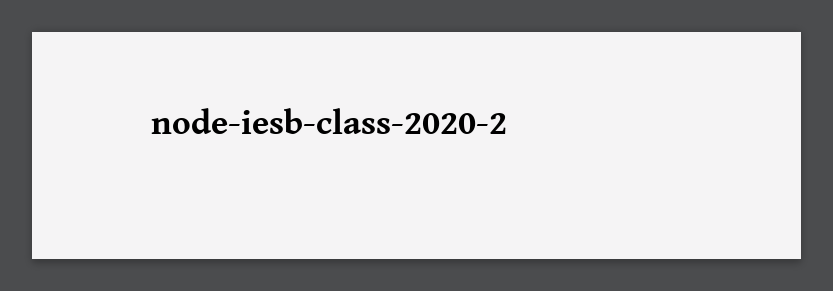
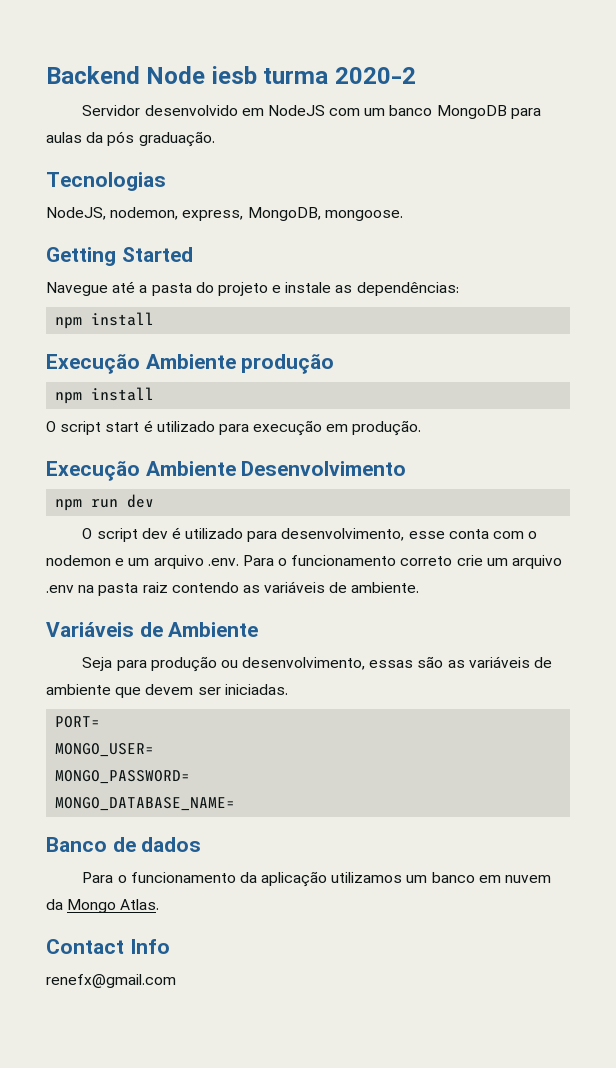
- node-iesb-class-2020-2
+ Backend Node iesb turma 2020-2
+ Servidor desenvolvido em NodeJS com um banco MongoDB para aulas da pós graduação.
+ Tecnologias
+ NodeJS, nodemon, express, MongoDB, mongoose.
+ Getting Started
+ Navegue até a pasta do projeto e instale as dependências:
+ npm install
+ Execução Ambiente produção
+ npm install
+ O script start é utilizado para execução em produção.
+ Execução Ambiente Desenvolvimento
+ npm run dev
+ O script dev é utilizado para desenvolvimento, esse conta com o nodemon e um arquivo .env. Para o funcionamento correto crie um arquivo .env na pasta raiz contendo as variáveis de ambiente.
+ Variáveis de Ambiente
+ Seja para produção ou desenvolvimento, essas são as variáveis de ambiente que devem ser iniciadas.
+ PORT=
+ MONGO_USER=
+ MONGO_PASSWORD=
+ MONGO_DATABASE_NAME=
+ Banco de dados
+ Para o funcionamento da aplicação utilizamos um banco em nuvem da Mongo Atlas.
+ Contact Info
+ renefx@gmail.com

